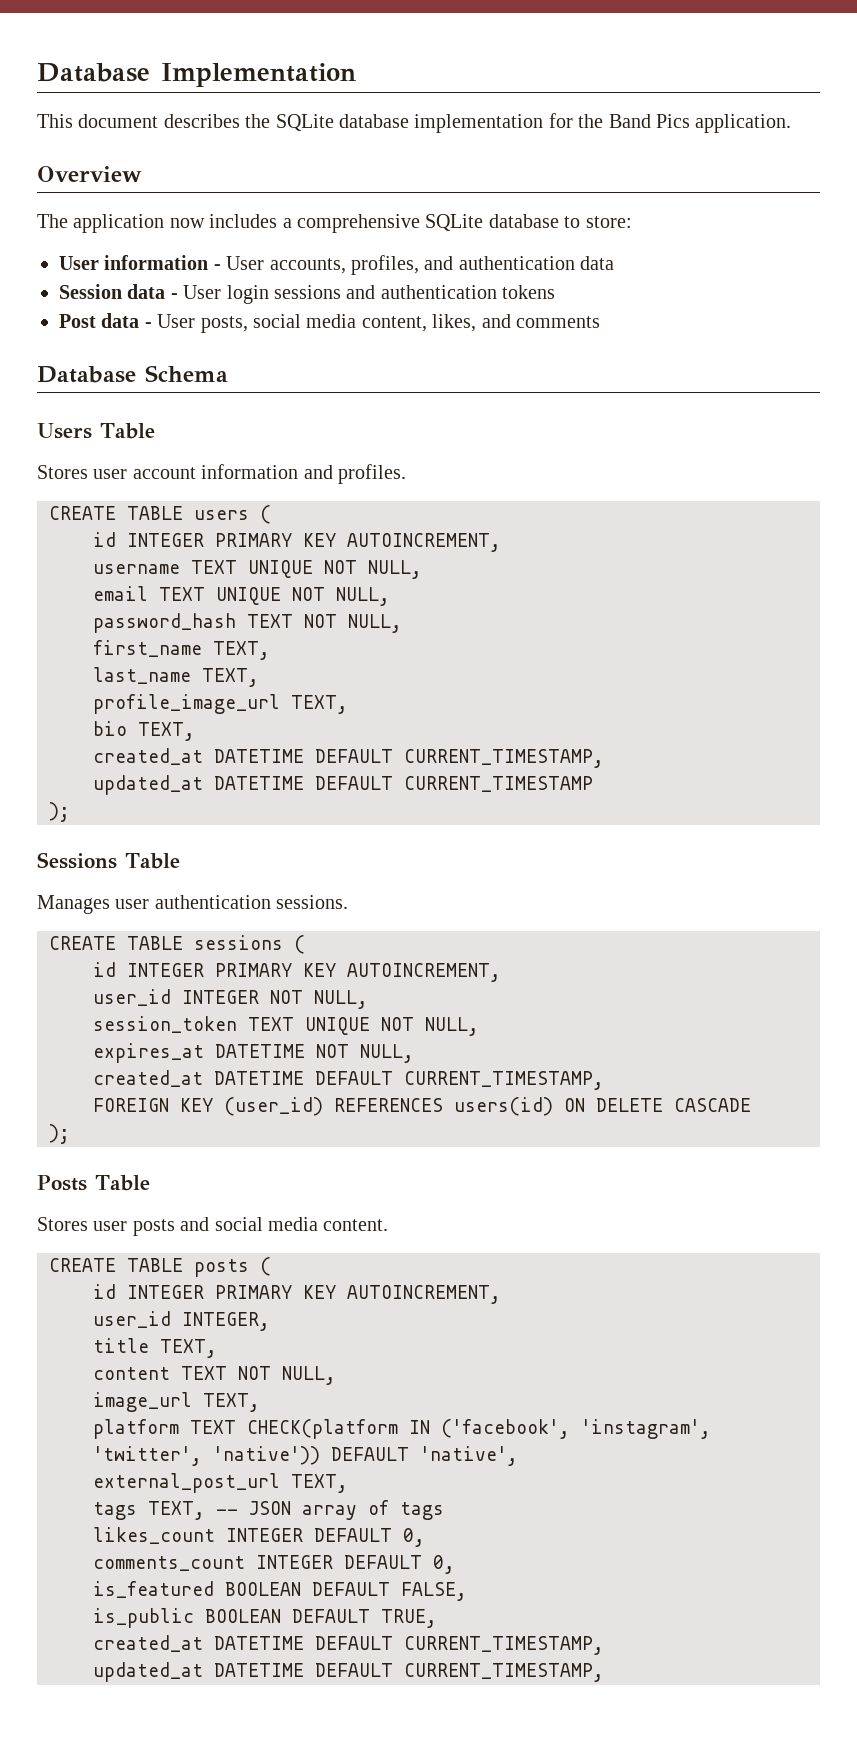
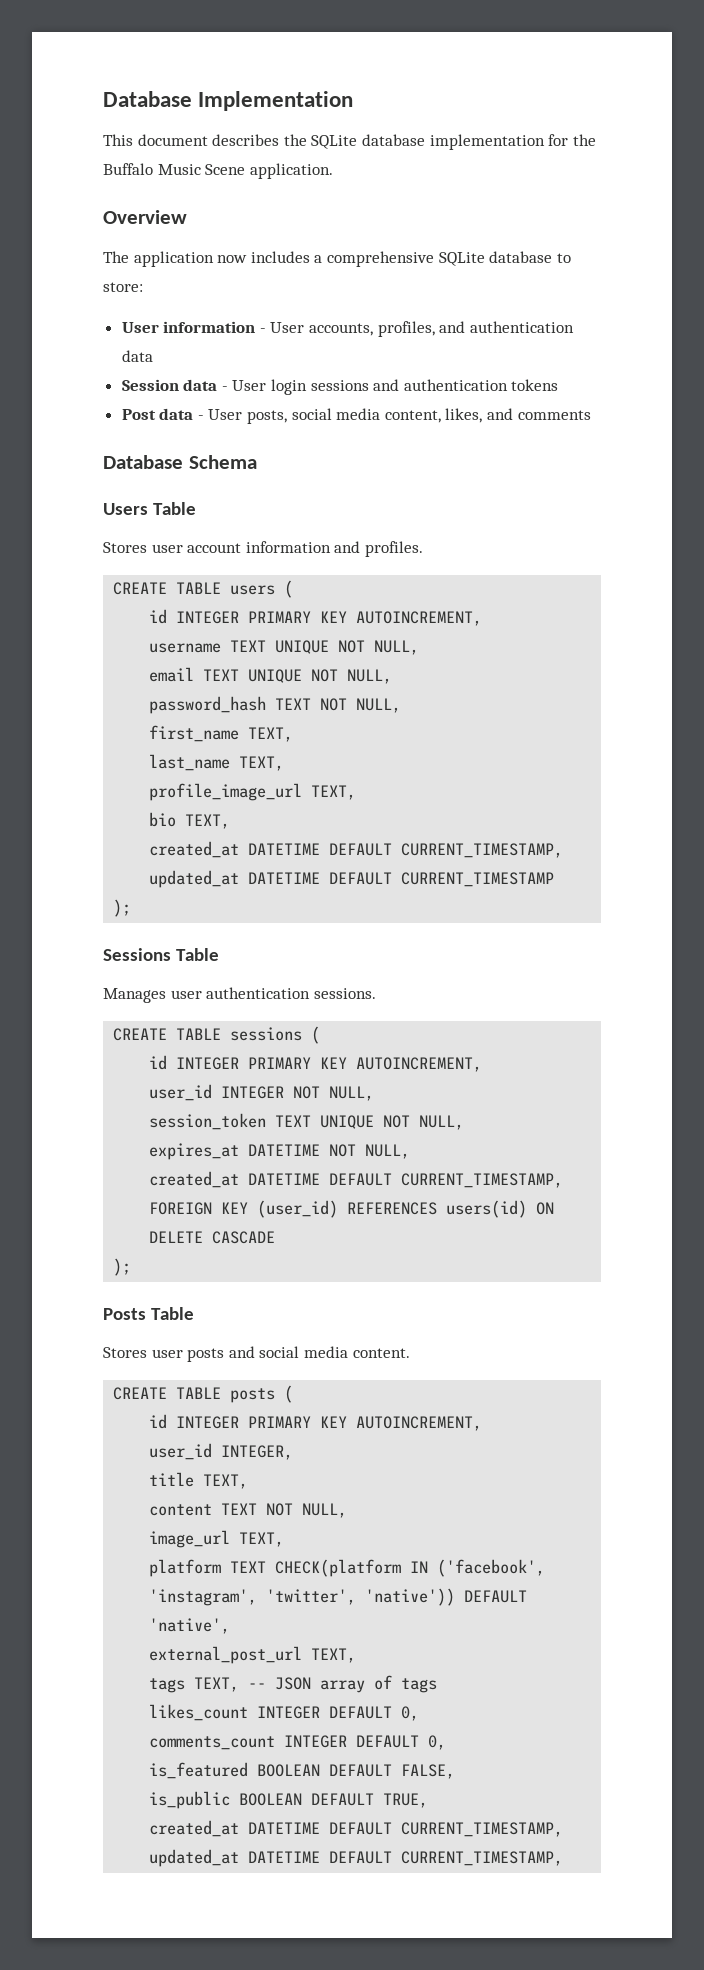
- This document describes the SQLite database implementation for the Band Pics application.
+ This document describes the SQLite database implementation for the Buffalo Music Scene application.

